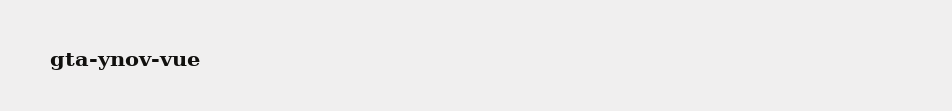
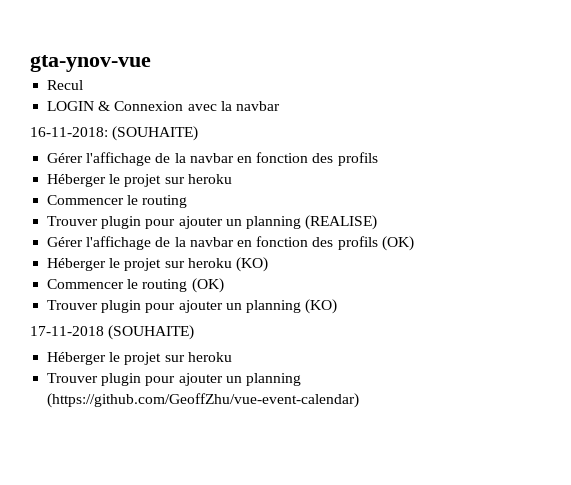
+ Recul
+ LOGIN & Connexion avec la navbar
+ 16-11-2018: (SOUHAITE)
+ Gérer l'affichage de la navbar en fonction des profils
+ Héberger le projet sur heroku
+ Commencer le routing
+ Trouver plugin pour ajouter un planning (REALISE)
+ Gérer l'affichage de la navbar en fonction des profils (OK)
+ Héberger le projet sur heroku (KO)
+ Commencer le routing (OK)
+ Trouver plugin pour ajouter un planning (KO)
+ 17-11-2018 (SOUHAITE)
+ Héberger le projet sur heroku
+ Trouver plugin pour ajouter un planning (https://github.com/GeoffZhu/vue-event-calendar)

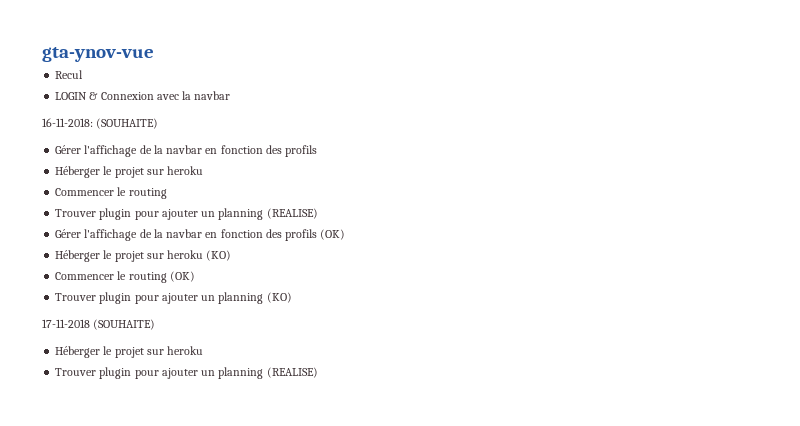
  17-11-2018 (SOUHAITE)
  Héberger le projet sur heroku
- Trouver plugin pour ajouter un planning (https://github.com/GeoffZhu/vue-event-calendar)
+ Trouver plugin pour ajouter un planning (REALISE)

